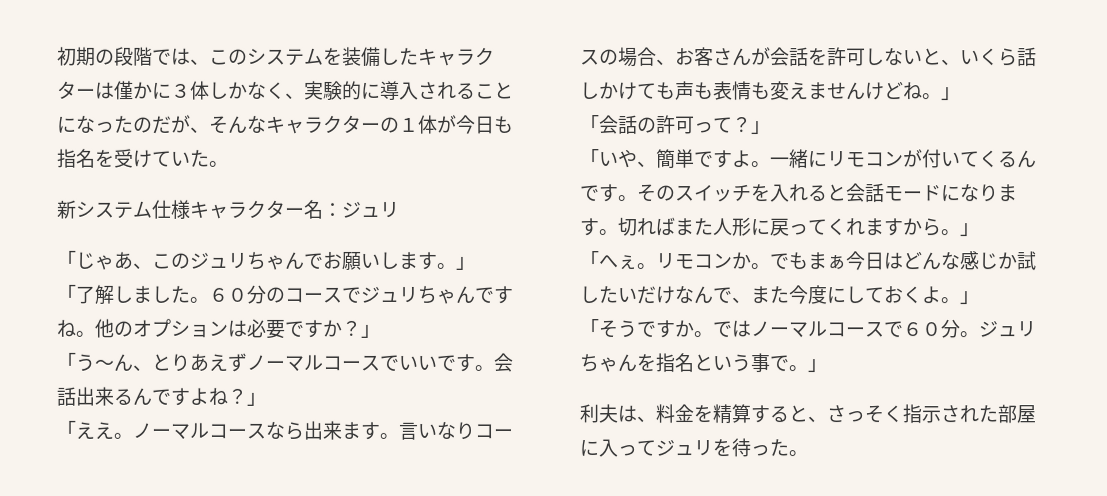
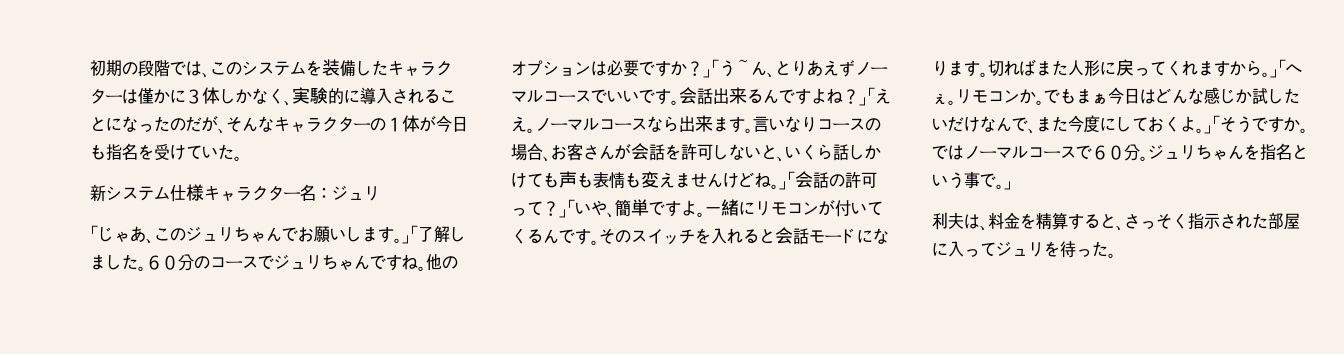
- 「じゃあ、このジュリちゃんでお願いします。」
- 「了解しました。
+ 「じゃあ、このジュリちゃんでお願いします。」「了解しました。
- 他のオプションは必要ですか？」
- 「う～ん、とりあえずノーマルコースでいいです。
+ 他のオプションは必要ですか？」「う～ん、とりあえずノーマルコースでいいです。
- 会話出来るんですよね？」
- 「ええ。
+ 会話出来るんですよね？」「ええ。
- 言いなりコースの場合、お客さんが会話を許可しないと、いくら話しかけても声も表情も変えませんけどね。」
- 「会話の許可って？」
- 「いや、簡単ですよ。
+ 言いなりコースの場合、お客さんが会話を許可しないと、いくら話しかけても声も表情も変えませんけどね。」「会話の許可って？」「いや、簡単ですよ。
- 切ればまた人形に戻ってくれますから。」
- 「へぇ。
+ 切ればまた人形に戻ってくれますから。」「へぇ。
- でもまぁ今日はどんな感じか試したいだけなんで、また今度にしておくよ。」
- 「そうですか。
+ でもまぁ今日はどんな感じか試したいだけなんで、また今度にしておくよ。」「そうですか。

